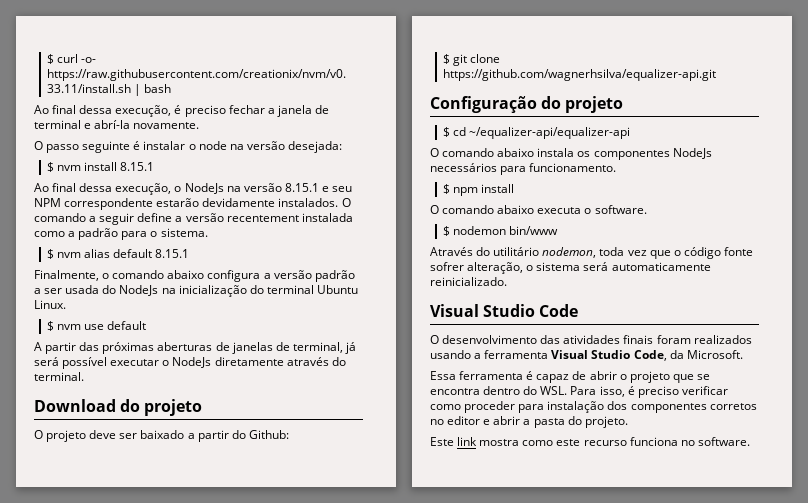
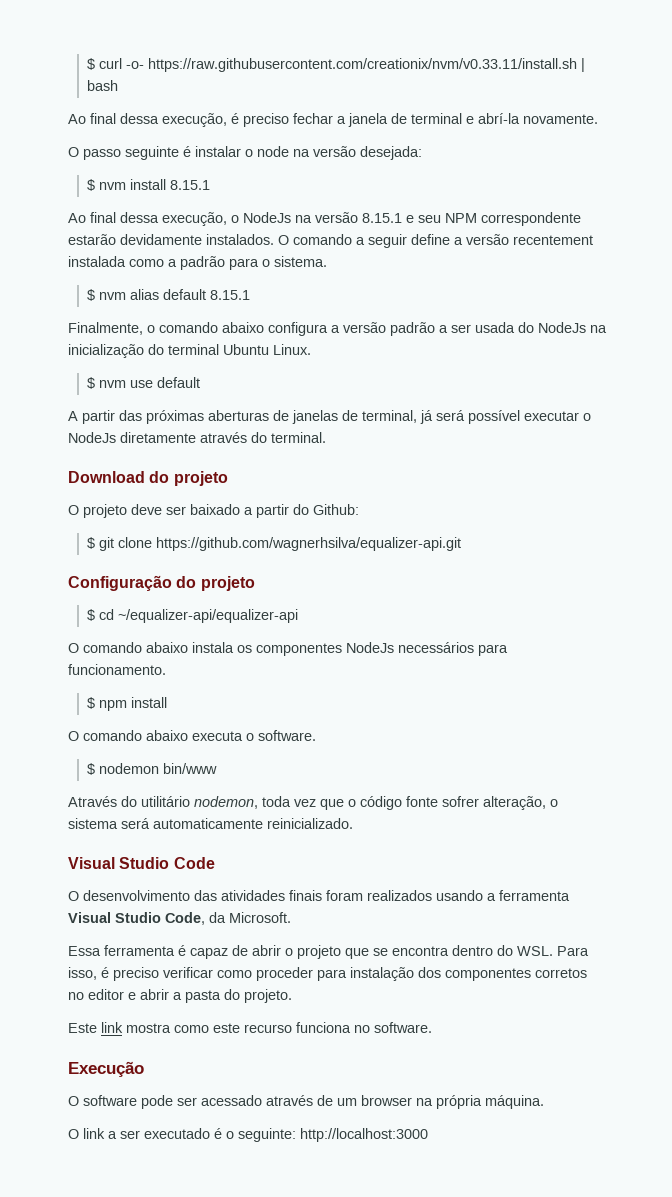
+ Execução
+ O software pode ser acessado através de um browser na própria máquina.
+ O link a ser executado é o seguinte: http://localhost:3000

